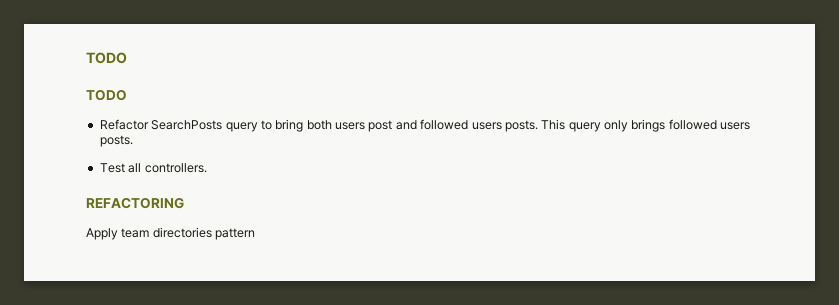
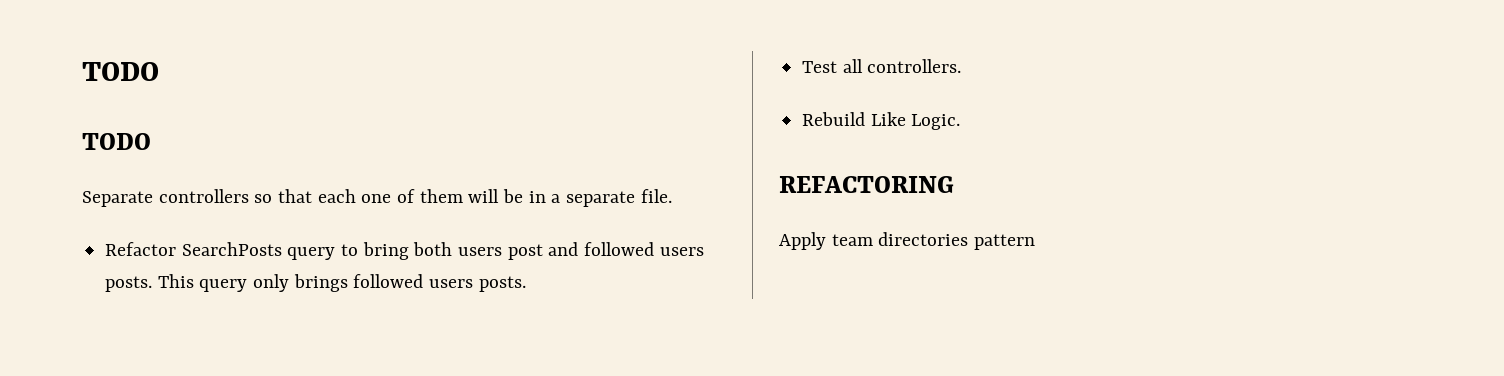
+ Separate controllers so that each one of them will be in a separate file.
+ Rebuild Like Logic.

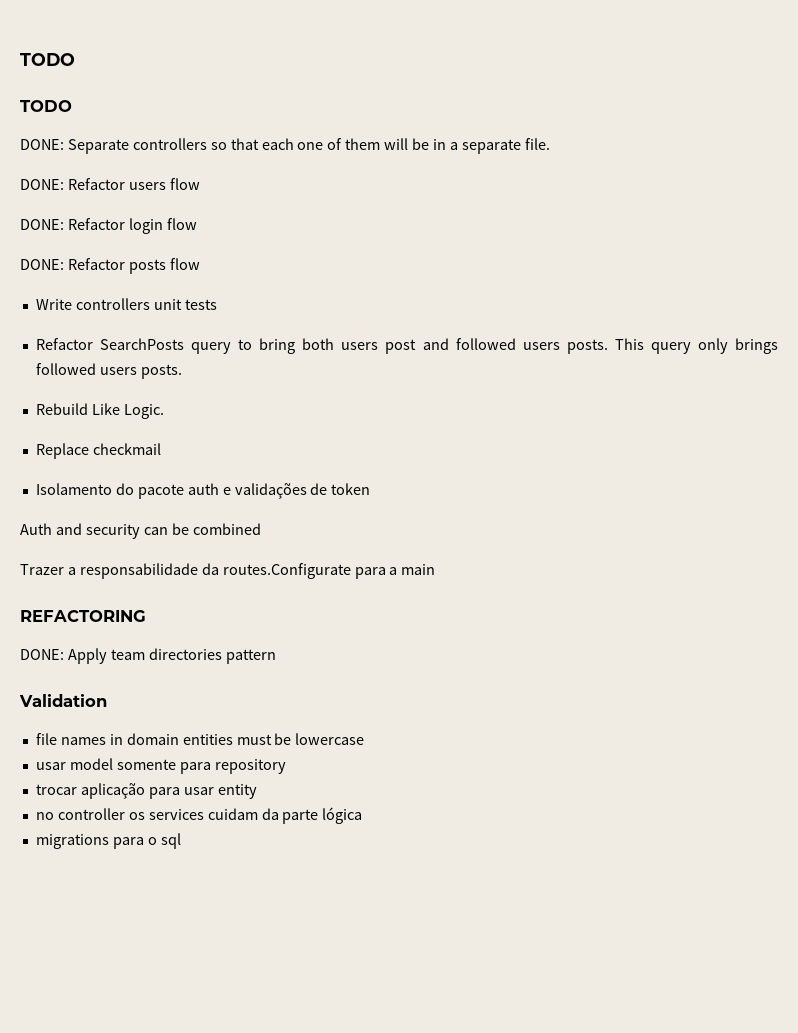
- Separate controllers so that each one of them will be in a separate file.
+ DONE: Separate controllers so that each one of them will be in a separate file.
+ DONE: Refactor users flow
+ DONE: Refactor login flow
+ DONE: Refactor posts flow
+ Write controllers unit tests
- Test all controllers.
+ Replace checkmail
+ Isolamento do pacote auth e validações de token
+ Auth and security can be combined
+ Trazer a responsabilidade da routes.Configurate para a main
- Apply team directories pattern
+ DONE: Apply team directories pattern
+ Validation
+ file names in domain entities must be lowercase
+ usar model somente para repository
+ trocar aplicação para usar entity
+ no controller os services cuidam da parte lógica
+ migrations para o sql

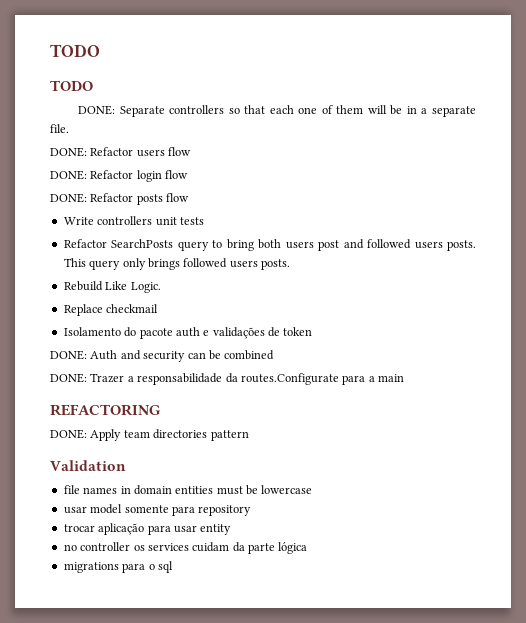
- Auth and security can be combined
+ DONE: Auth and security can be combined
- Trazer a responsabilidade da routes.Configurate para a main
+ DONE: Trazer a responsabilidade da routes.Configurate para a main

